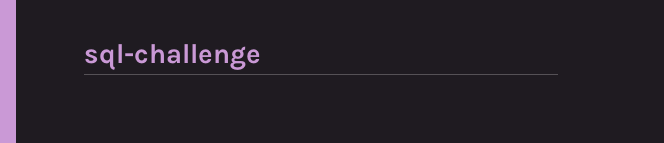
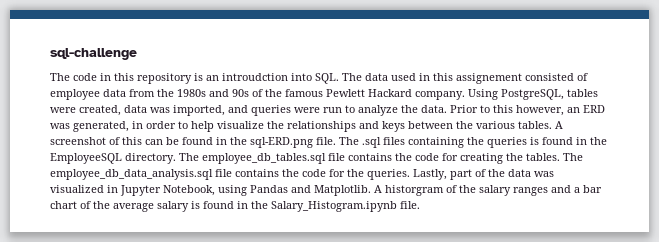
+ The code in this repository is an introudction into SQL. The data used in this assignement consisted of employee data from the 1980s and 90s of the famous Pewlett Hackard company. Using PostgreSQL, tables were created, data was imported, and queries were run to analyze the data. Prior to this however, an ERD was generated, in order to help visualize the relationships and keys between the various tables. A screenshot of this can be found in the sql-ERD.png file. The .sql files containing the queries is found in the EmployeeSQL directory. The employee_db_tables.sql file contains the code for creating the tables. The employee_db_data_analysis.sql file contains the code for the queries. Lastly, part of the data was visualized in Jupyter Notebook, using Pandas and Matplotlib. A historgram of the salary ranges and a bar chart of the average salary is found in the Salary_Histogram.ipynb file.

